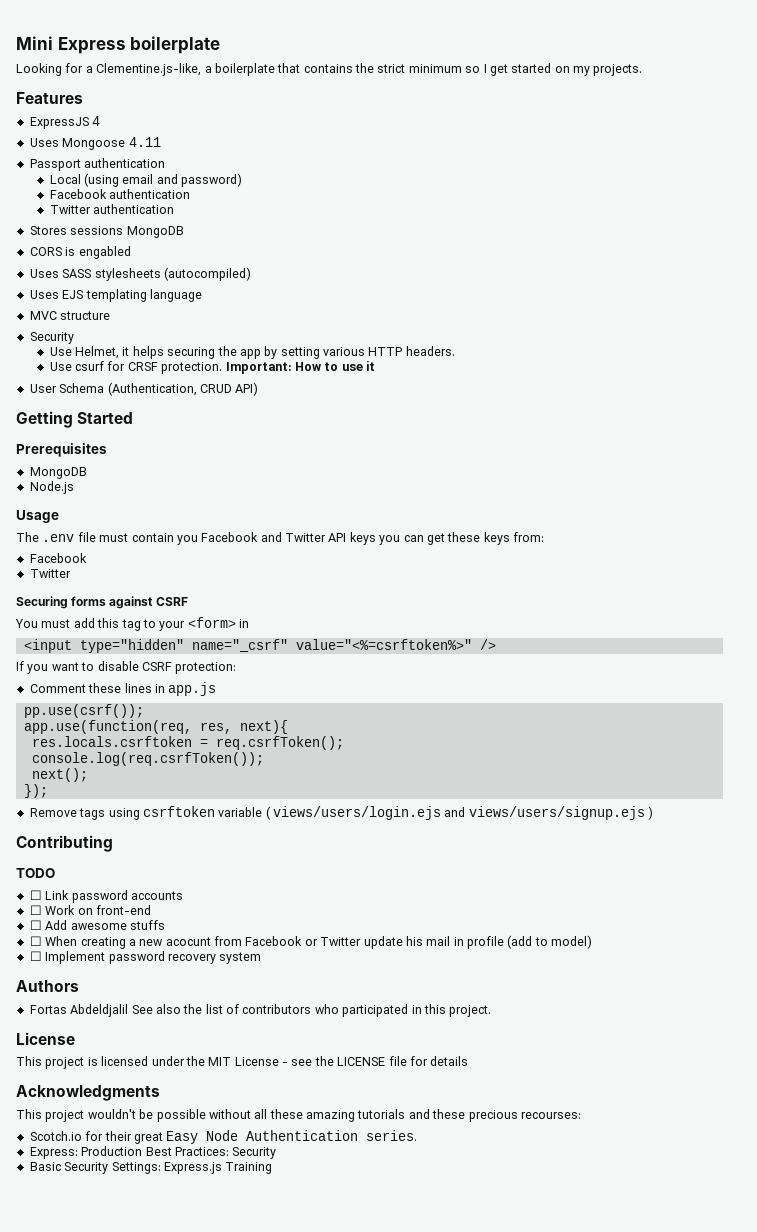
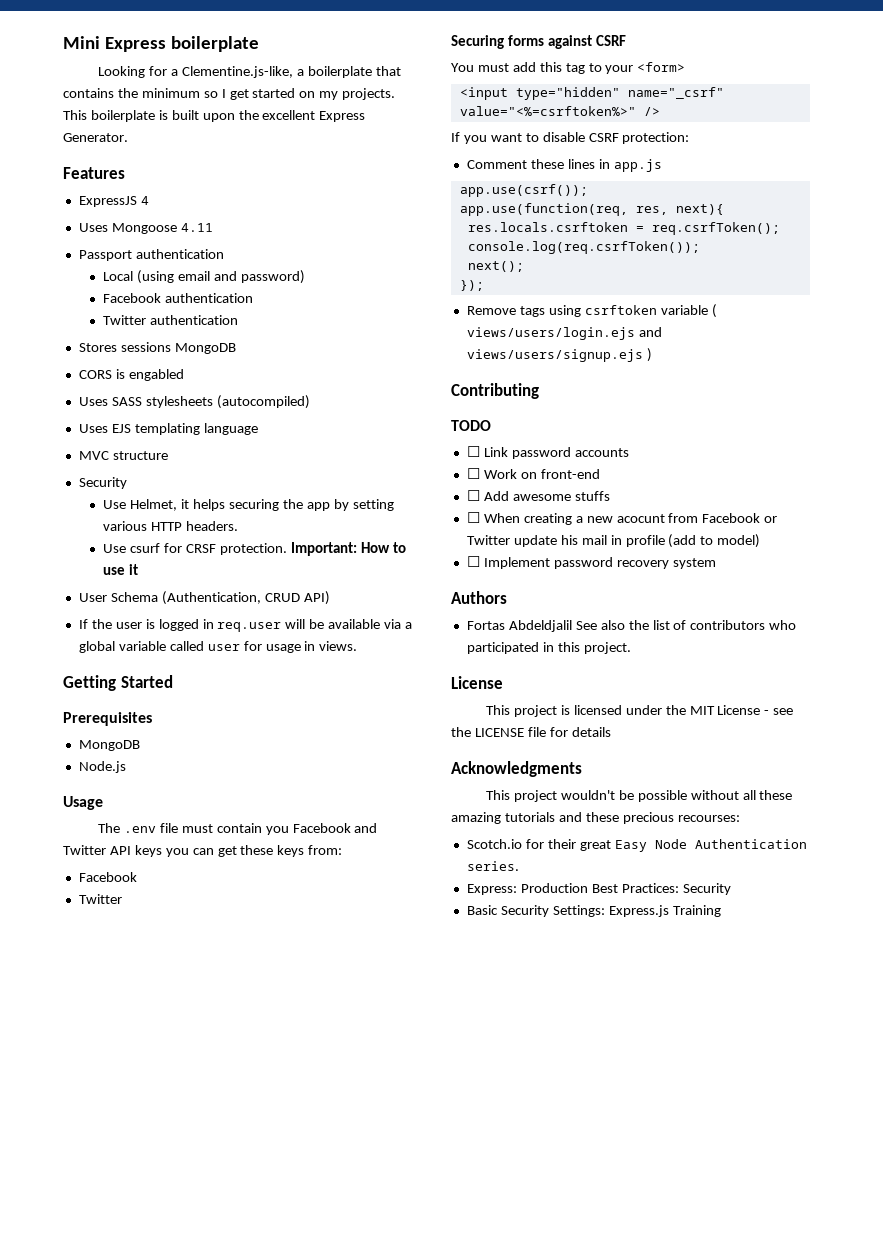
- Looking for a Clementine.js-like, a boilerplate that contains the strict minimum so I get started on my projects.
+ Looking for a Clementine.js-like, a boilerplate that contains the minimum so I get started on my projects. This boilerplate is built upon the excellent Express Generator.
+ If the user is logged in req.user will be available via a global variable called user for usage in views.
- You must add this tag to your <form> in
+ You must add this tag to your <form>
- pp.use(csrf());
+ app.use(csrf());

